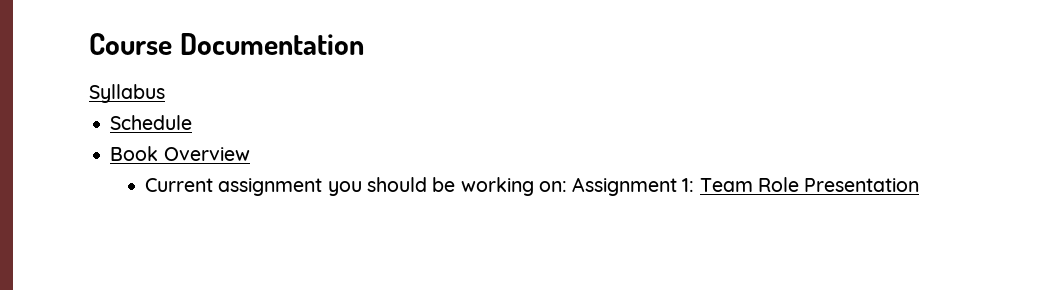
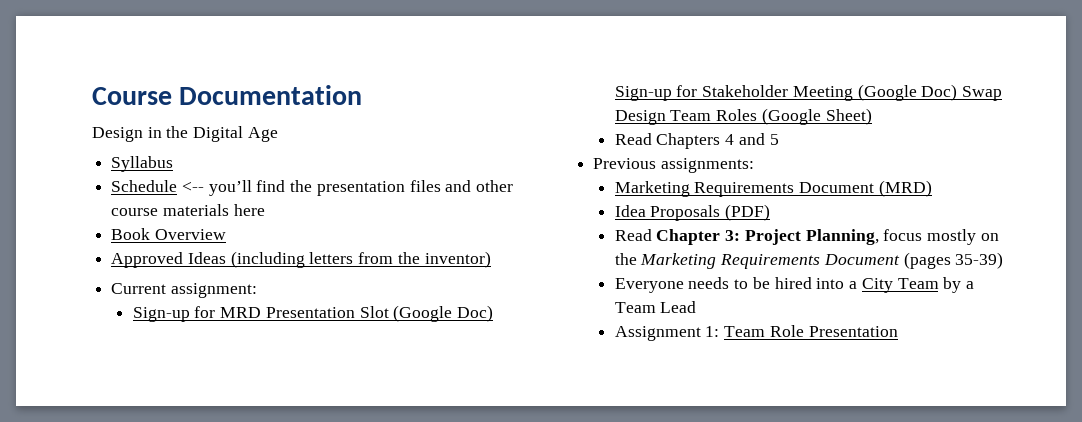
+ Design in the Digital Age
  Syllabus
- Schedule
+ Schedule <-- you’ll find the presentation files and other course materials here
  Book Overview
- Current assignment you should be working on: Assignment 1: Team Role Presentation
+ Approved Ideas (including letters from the inventor)
+ Current assignment:
+ Sign-up for MRD Presentation Slot (Google Doc) Sign-up for Stakeholder Meeting (Google Doc) Swap Design Team Roles (Google Sheet)
+ Read Chapters 4 and 5
+ Previous assignments:
+ Marketing Requirements Document (MRD)
+ Idea Proposals (PDF)
+ Read Chapter 3: Project Planning, focus mostly on the Marketing Requirements Document (pages 35-39)
+ Everyone needs to be hired into a City Team by a Team Lead
+ Assignment 1: Team Role Presentation

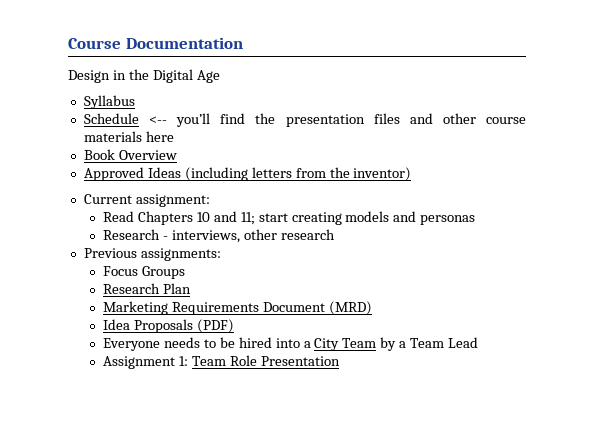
- Sign-up for MRD Presentation Slot (Google Doc) Sign-up for Stakeholder Meeting (Google Doc) Swap Design Team Roles (Google Sheet)
- Read Chapters 4 and 5
+ Read Chapters 10 and 11; start creating models and personas
+ Research - interviews, other research
  Previous assignments:
+ Focus Groups
+ Research Plan
- Read Chapter 3: Project Planning, focus mostly on the Marketing Requirements Document (pages 35-39)

